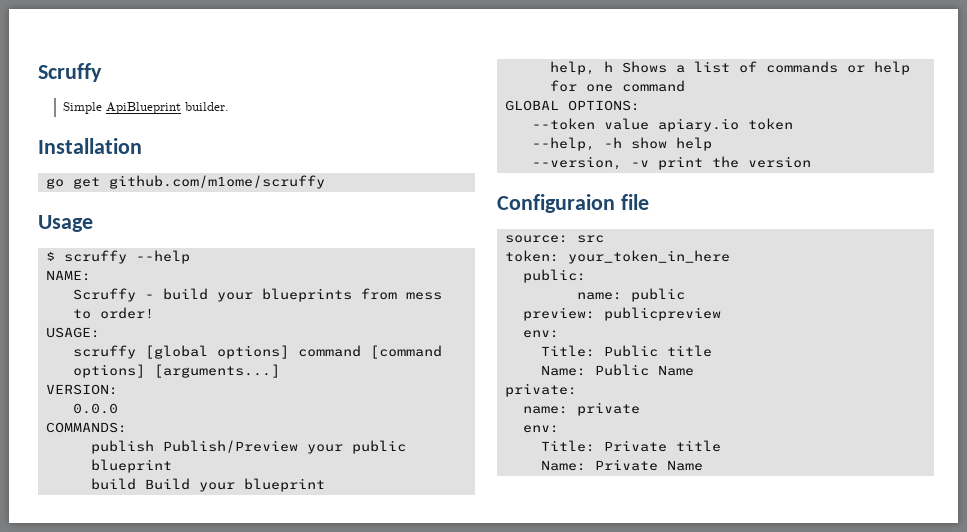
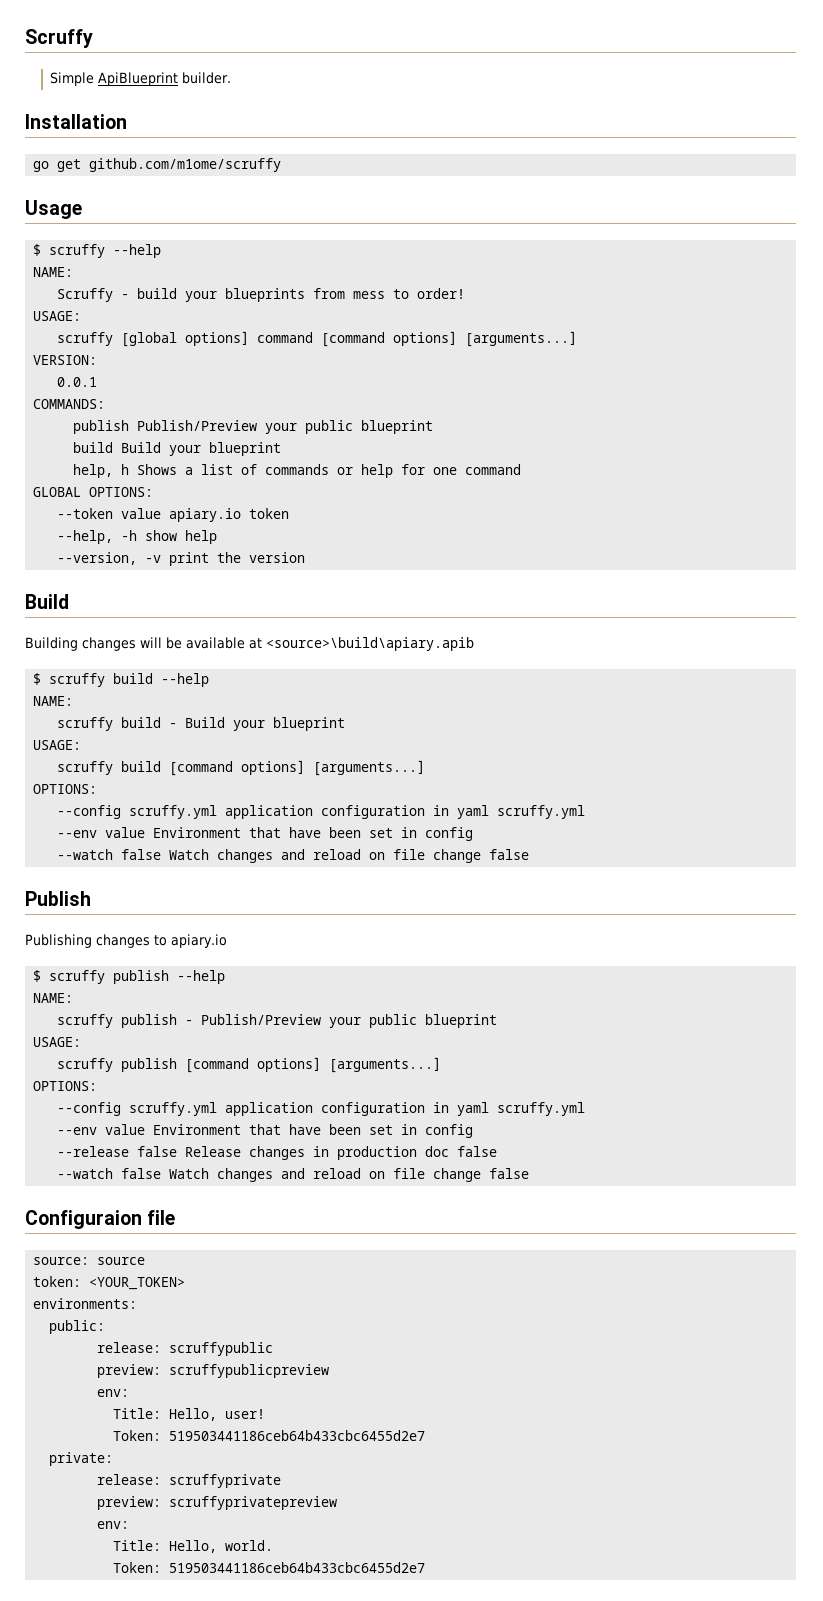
- 0.0.0
+ 0.0.1
  --version, -v print the version
+ Build
+ Building changes will be available at <source>\build\apiary.apib
+ $ scruffy build --help
+ NAME:
+ scruffy build - Build your blueprint
+ USAGE:
+ scruffy build [command options] [arguments...]
+ OPTIONS:
+ --config scruffy.yml application configuration in yaml scruffy.yml
+ --env value Environment that have been set in config
+ --watch false Watch changes and reload on file change false
+ Publish
+ Publishing changes to apiary.io
+ $ scruffy publish --help
+ NAME:
+ scruffy publish - Publish/Preview your public blueprint
+ USAGE:
+ scruffy publish [command options] [arguments...]
+ OPTIONS:
+ --config scruffy.yml application configuration in yaml scruffy.yml
+ --env value Environment that have been set in config
+ --release false Release changes in production doc false
+ --watch false Watch changes and reload on file change false
- source: src
+ source: source
- token: your_token_in_here
+ token: <YOUR_TOKEN>
+ environments:
- name: public
- preview: publicpreview
+ release: scruffypublic
+ preview: scruffypublicpreview
  env:
- Title: Public title
- Name: Public Name
+ Title: Hello, user!
+ Token: 519503441186ceb64b433cbc6455d2e7
  private:
- name: private
+ release: scruffyprivate
+ preview: scruffyprivatepreview
  env:
- Title: Private title
- Name: Private Name
+ Title: Hello, world.
+ Token: 519503441186ceb64b433cbc6455d2e7

